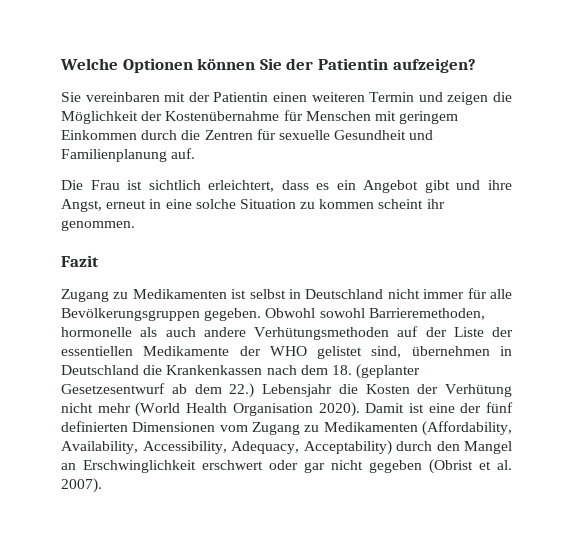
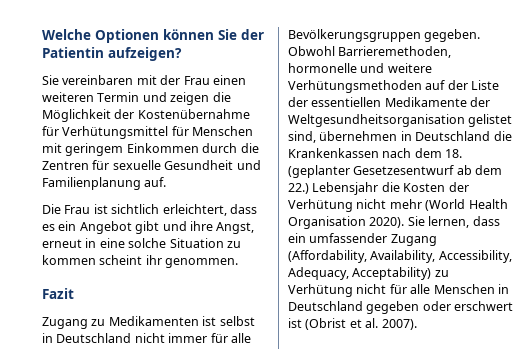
- Sie vereinbaren mit der Patientin einen weiteren Termin und zeigen die Möglichkeit der Kostenübernahme für Menschen mit geringem Einkommen durch die Zentren für sexuelle Gesundheit und Familienplanung auf.
+ Sie vereinbaren mit der Frau einen weiteren Termin und zeigen die Möglichkeit der Kostenübernahme für Verhütungsmittel für Menschen mit geringem Einkommen durch die Zentren für sexuelle Gesundheit und Familienplanung auf.
- Obwohl sowohl Barrieremethoden, hormonelle als auch andere Verhütungsmethoden auf der Liste der essentiellen Medikamente der WHO gelistet sind, übernehmen in Deutschland die Krankenkassen nach dem 18. (geplanter Gesetzesentwurf ab dem 22.) Lebensjahr die Kosten der Verhütung nicht mehr (World Health Organisation 2020).
+ Obwohl Barrieremethoden, hormonelle und weitere Verhütungsmethoden auf der Liste der essentiellen Medikamente der Weltgesundheitsorganisation gelistet sind, übernehmen in Deutschland die Krankenkassen nach dem 18. (geplanter Gesetzesentwurf ab dem 22.) Lebensjahr die Kosten der Verhütung nicht mehr (World Health Organisation 2020).
- Damit ist eine der fünf definierten Dimensionen vom Zugang zu Medikamenten (Affordability, Availability, Accessibility, Adequacy, Acceptability) durch den Mangel an Erschwinglichkeit erschwert oder gar nicht gegeben (Obrist et al. 2007).
+ Sie lernen, dass ein umfassender Zugang (Affordability, Availability, Accessibility, Adequacy, Acceptability) zu Verhütung nicht für alle Menschen in Deutschland gegeben oder erschwert ist (Obrist et al. 2007).

